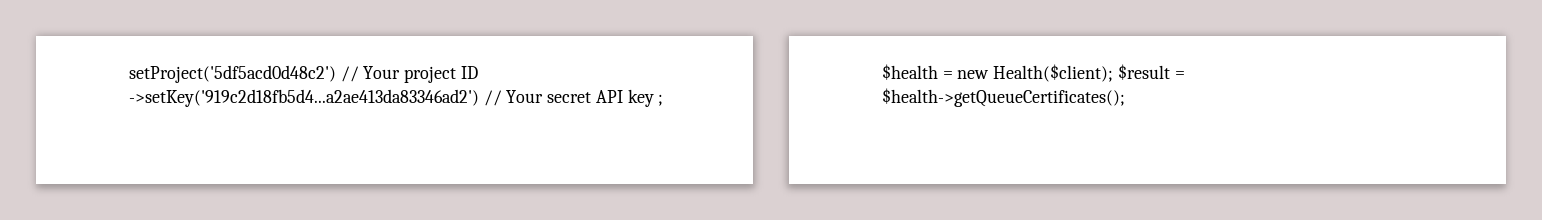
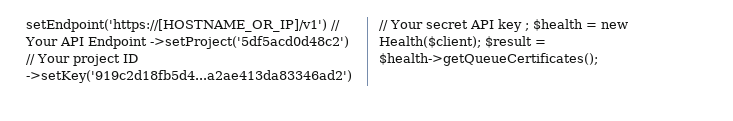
- setProject('5df5acd0d48c2') // Your project ID ->setKey('919c2d18fb5d4...a2ae413da83346ad2') // Your secret API key ; $health = new Health($client); $result = $health->getQueueCertificates();
+ setEndpoint('https://[HOSTNAME_OR_IP]/v1') // Your API Endpoint ->setProject('5df5acd0d48c2') // Your project ID ->setKey('919c2d18fb5d4...a2ae413da83346ad2') // Your secret API key ; $health = new Health($client); $result = $health->getQueueCertificates();

